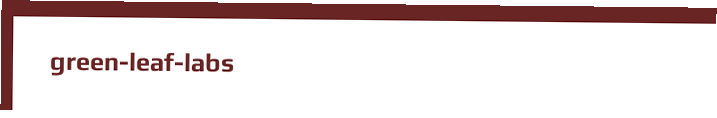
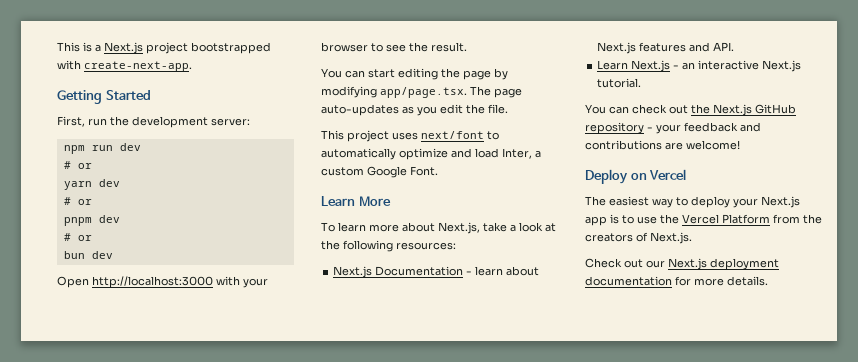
- green-leaf-labs
+ This is a Next.js project bootstrapped with create-next-app.
+ Getting Started
+ First, run the development server:
+ npm run dev
+ # or
+ yarn dev
+ # or
+ pnpm dev
+ # or
+ bun dev
+ Open http://localhost:3000 with your browser to see the result.
+ You can start editing the page by modifying app/page.tsx. The page auto-updates as you edit the file.
+ This project uses next/font to automatically optimize and load Inter, a custom Google Font.
+ Learn More
+ To learn more about Next.js, take a look at the following resources:
+ Next.js Documentation - learn about Next.js features and API.
+ Learn Next.js - an interactive Next.js tutorial.
+ You can check out the Next.js GitHub repository - your feedback and contributions are welcome!
+ Deploy on Vercel
+ The easiest way to deploy your Next.js app is to use the Vercel Platform from the creators of Next.js.
+ Check out our Next.js deployment documentation for more details.

